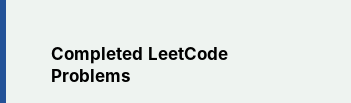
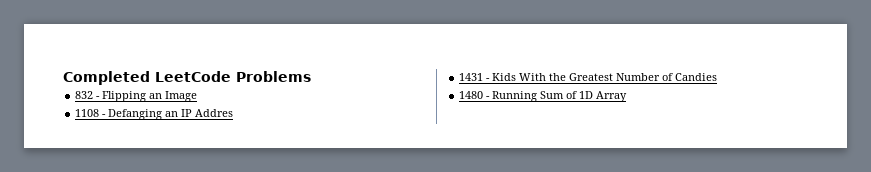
+ 832 - Flipping an Image
+ 1108 - Defanging an IP Addres
+ 1431 - Kids With the Greatest Number of Candies
+ 1480 - Running Sum of 1D Array

